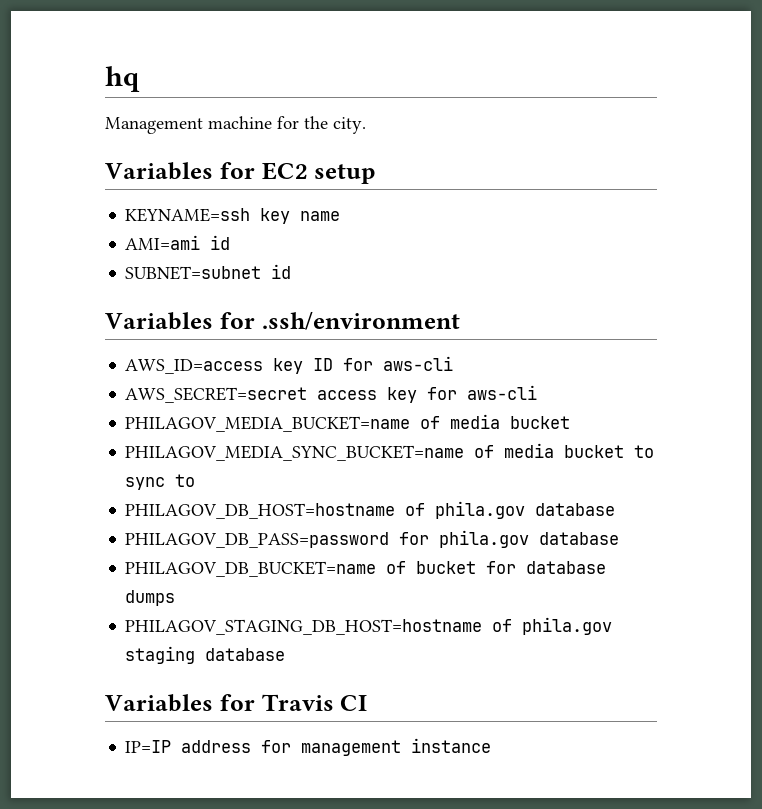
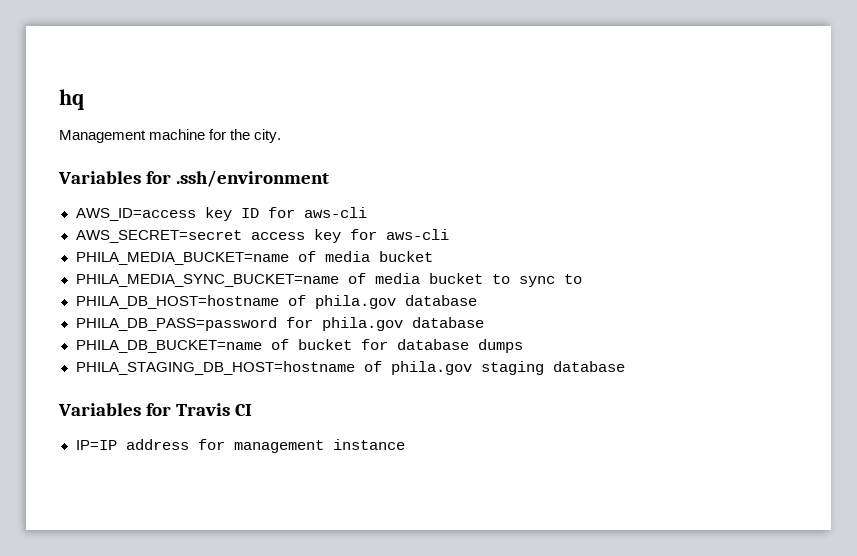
- Variables for EC2 setup
- KEYNAME=ssh key name
- AMI=ami id
- SUBNET=subnet id
- PHILAGOV_MEDIA_BUCKET=name of media bucket
+ PHILA_MEDIA_BUCKET=name of media bucket
- PHILAGOV_MEDIA_SYNC_BUCKET=name of media bucket to sync to
+ PHILA_MEDIA_SYNC_BUCKET=name of media bucket to sync to
- PHILAGOV_DB_HOST=hostname of phila.gov database
+ PHILA_DB_HOST=hostname of phila.gov database
- PHILAGOV_DB_PASS=password for phila.gov database
+ PHILA_DB_PASS=password for phila.gov database
- PHILAGOV_DB_BUCKET=name of bucket for database dumps
+ PHILA_DB_BUCKET=name of bucket for database dumps
- PHILAGOV_STAGING_DB_HOST=hostname of phila.gov staging database
+ PHILA_STAGING_DB_HOST=hostname of phila.gov staging database

